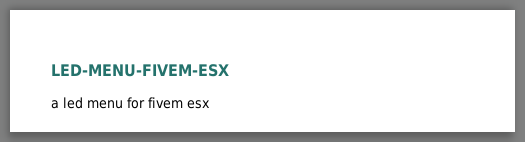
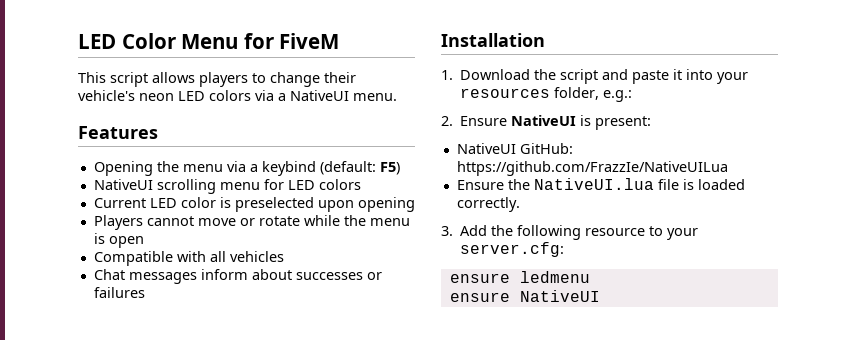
- LED-MENU-FIVEM-ESX
- a led menu for fivem esx
+ LED Color Menu for FiveM
+ This script allows players to change their vehicle's neon LED colors via a NativeUI menu.
+ Features
+ Opening the menu via a keybind (default: F5)
+ NativeUI scrolling menu for LED colors
+ Current LED color is preselected upon opening
+ Players cannot move or rotate while the menu is open
+ Compatible with all vehicles
+ Chat messages inform about successes or failures
+ Installation
+ 1. Download the script and paste it into your resources folder, e.g.:
+ 2. Ensure NativeUI is present:
+ NativeUI GitHub: https://github.com/FrazzIe/NativeUILua
+ Ensure the NativeUI.lua file is loaded correctly.
+ 3. Add the following resource to your server.cfg:
+ ensure ledmenu
+ ensure NativeUI

